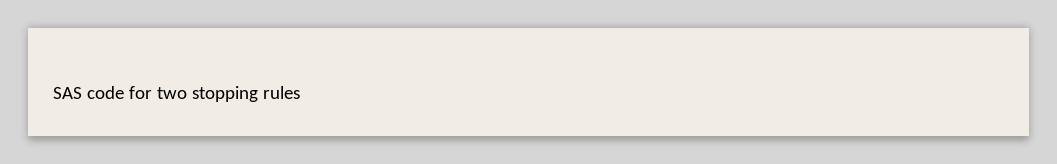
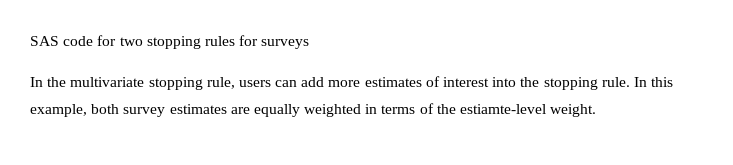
- SAS code for two stopping rules
+ SAS code for two stopping rules for surveys
+ In the multivariate stopping rule, users can add more estimates of interest into the stopping rule. In this example, both survey estimates are equally weighted in terms of the estiamte-level weight.

